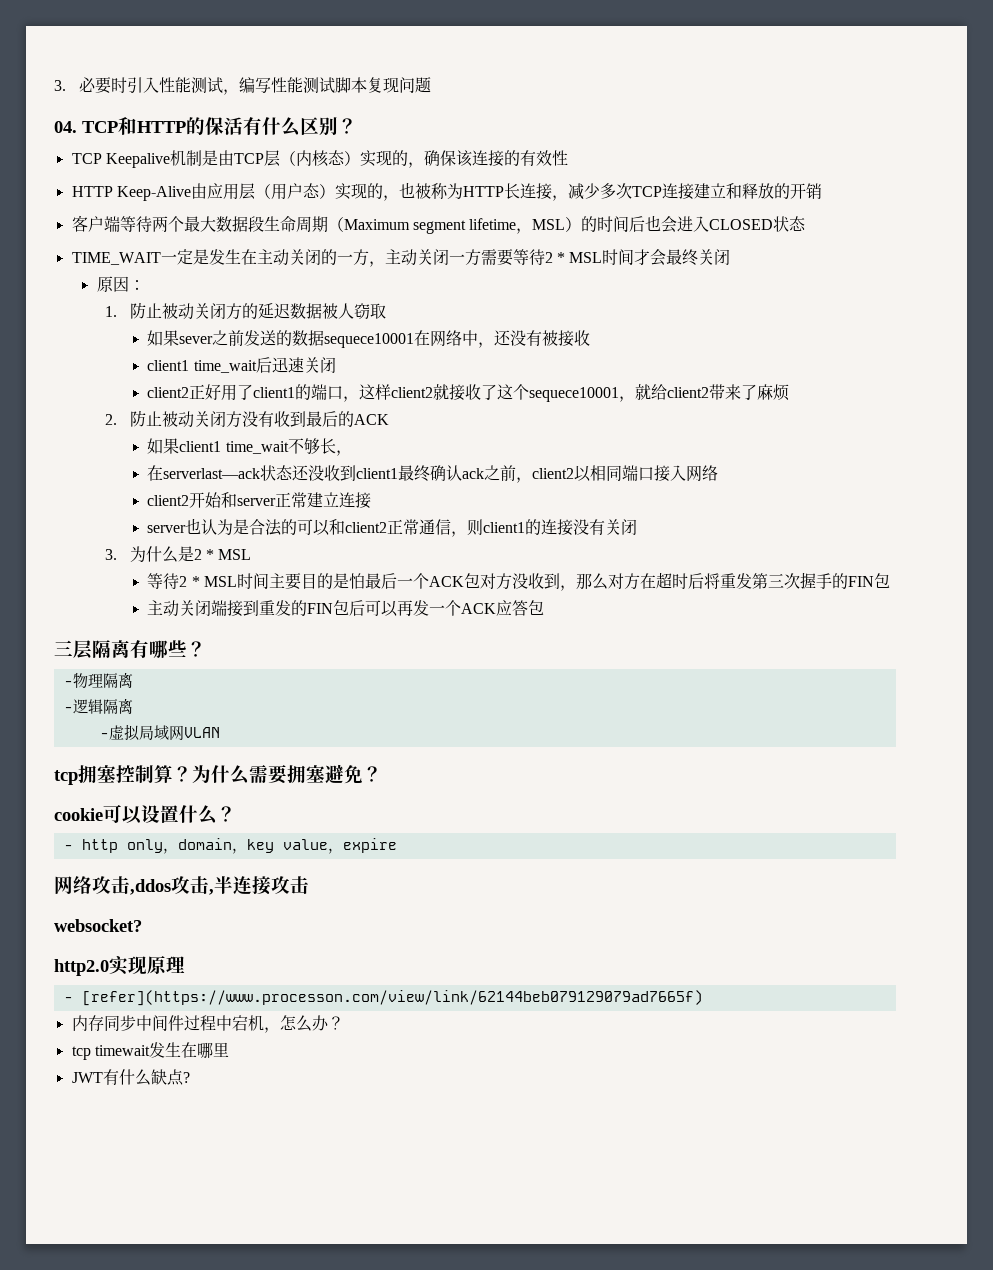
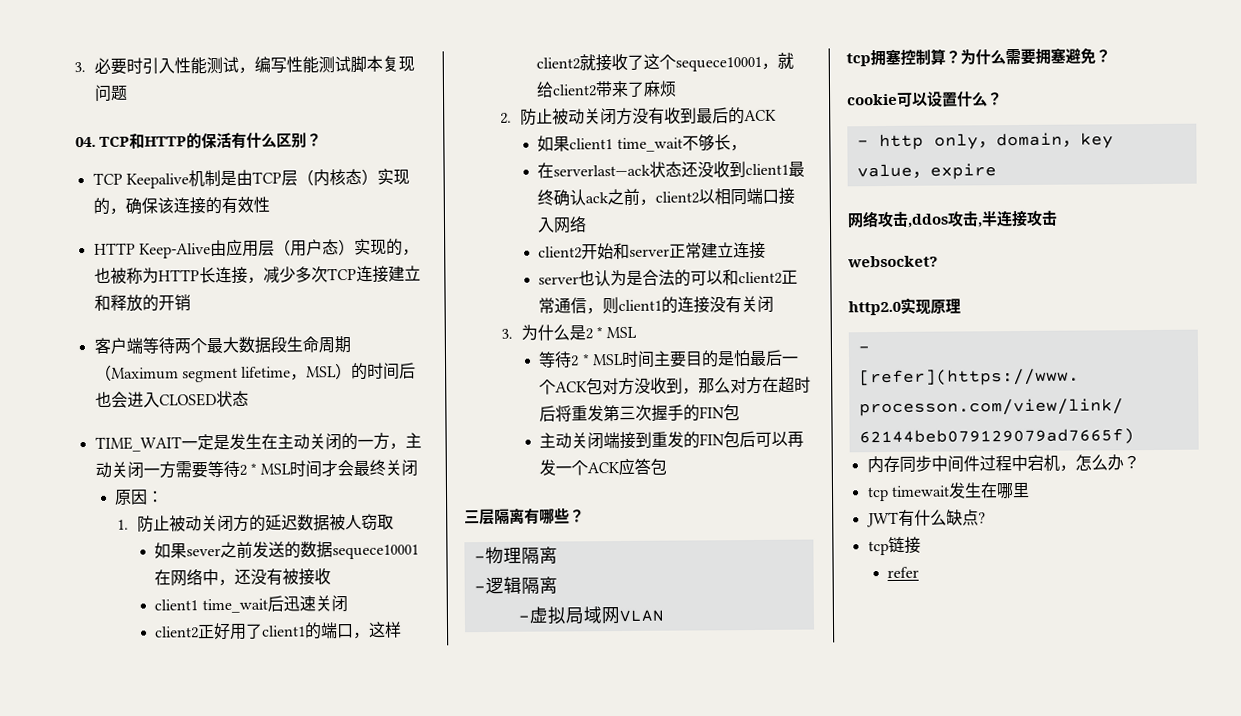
+ tcp链接
+ refer

